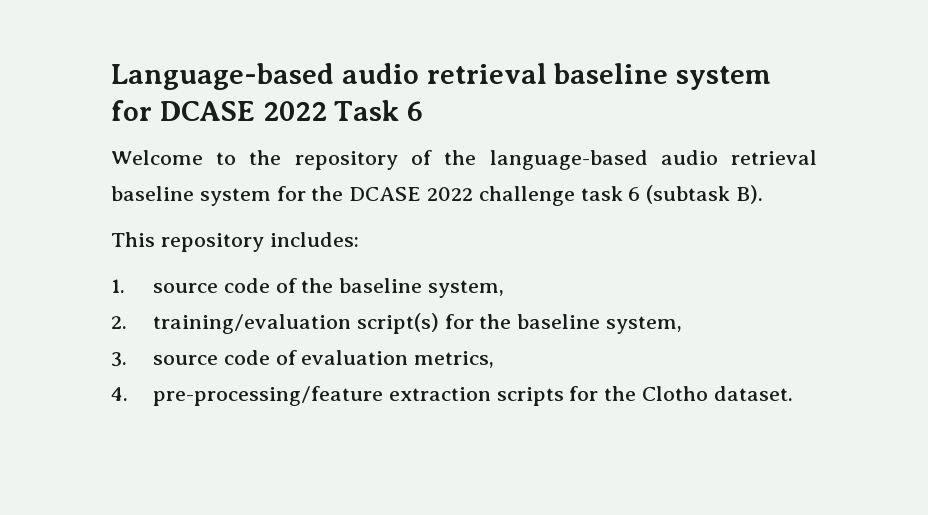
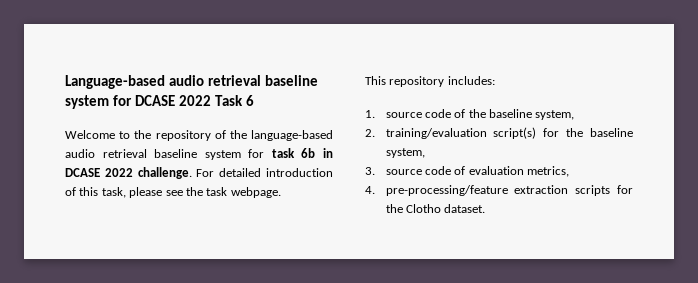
- Welcome to the repository of the language-based audio retrieval baseline system for the DCASE 2022 challenge task 6 (subtask B).
+ Welcome to the repository of the language-based audio retrieval baseline system for task 6b in DCASE 2022 challenge. For detailed introduction of this task, please see the task webpage.

